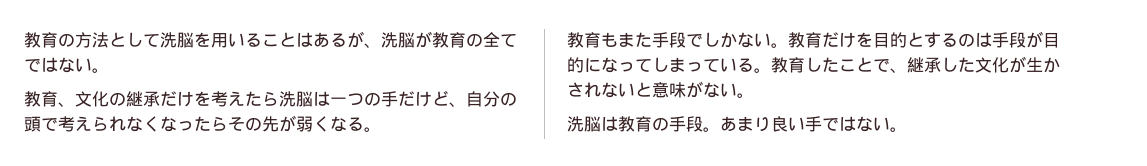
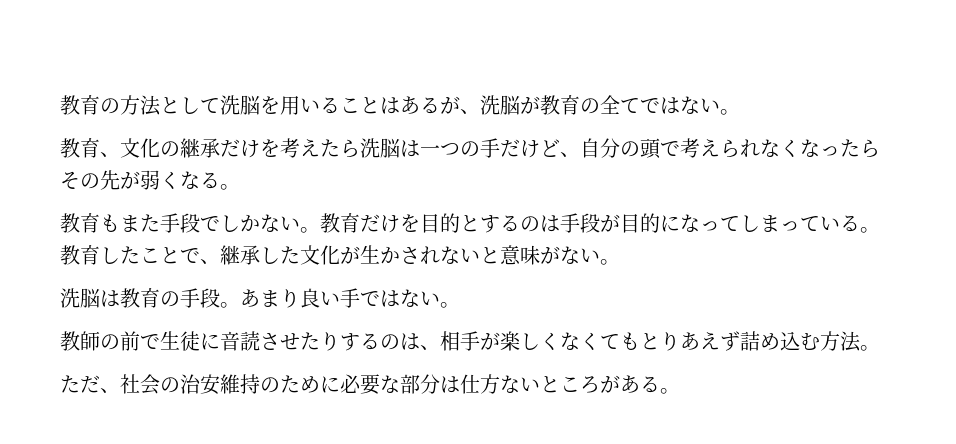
+ 教師の前で生徒に音読させたりするのは、相手が楽しくなくてもとりあえず詰め込む方法。
+ ただ、社会の治安維持のために必要な部分は仕方ないところがある。

